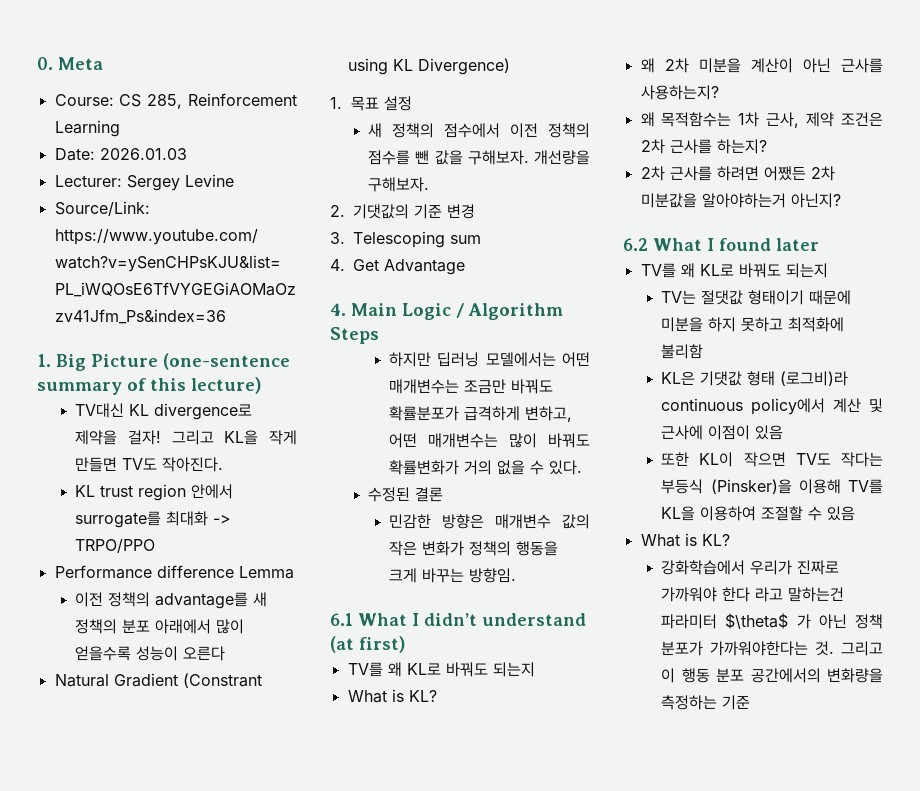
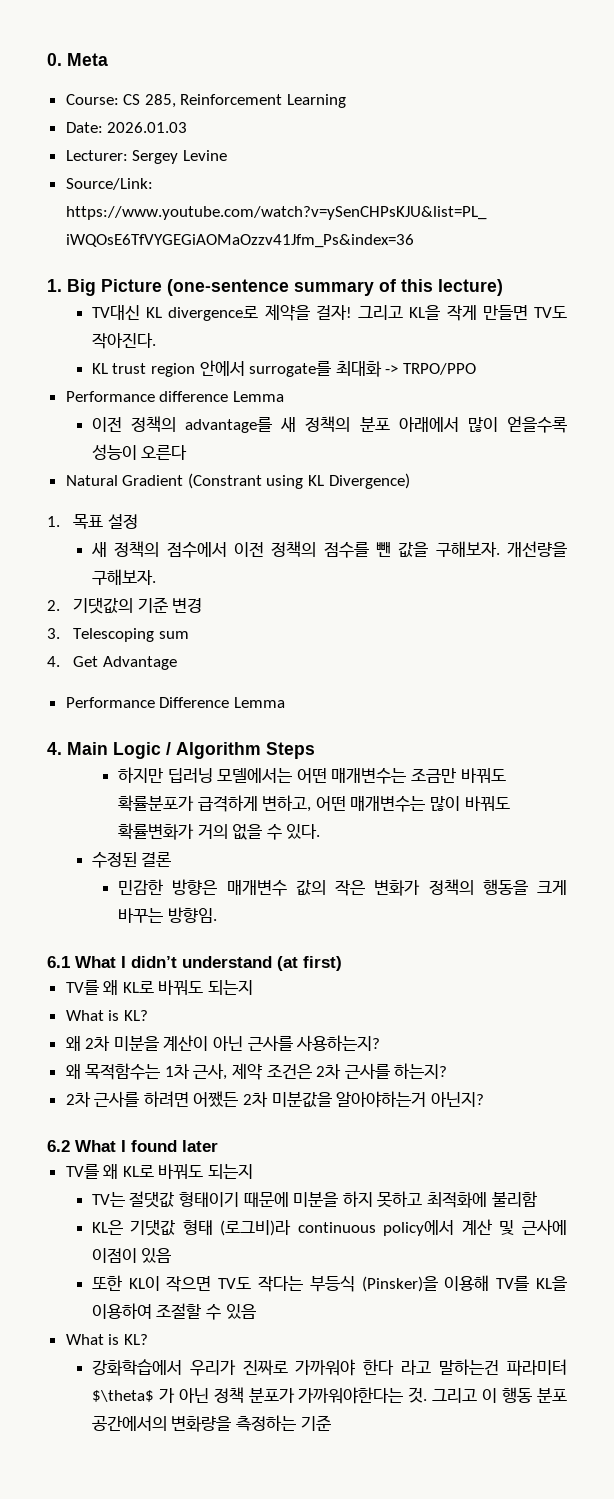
+ Performance Difference Lemma

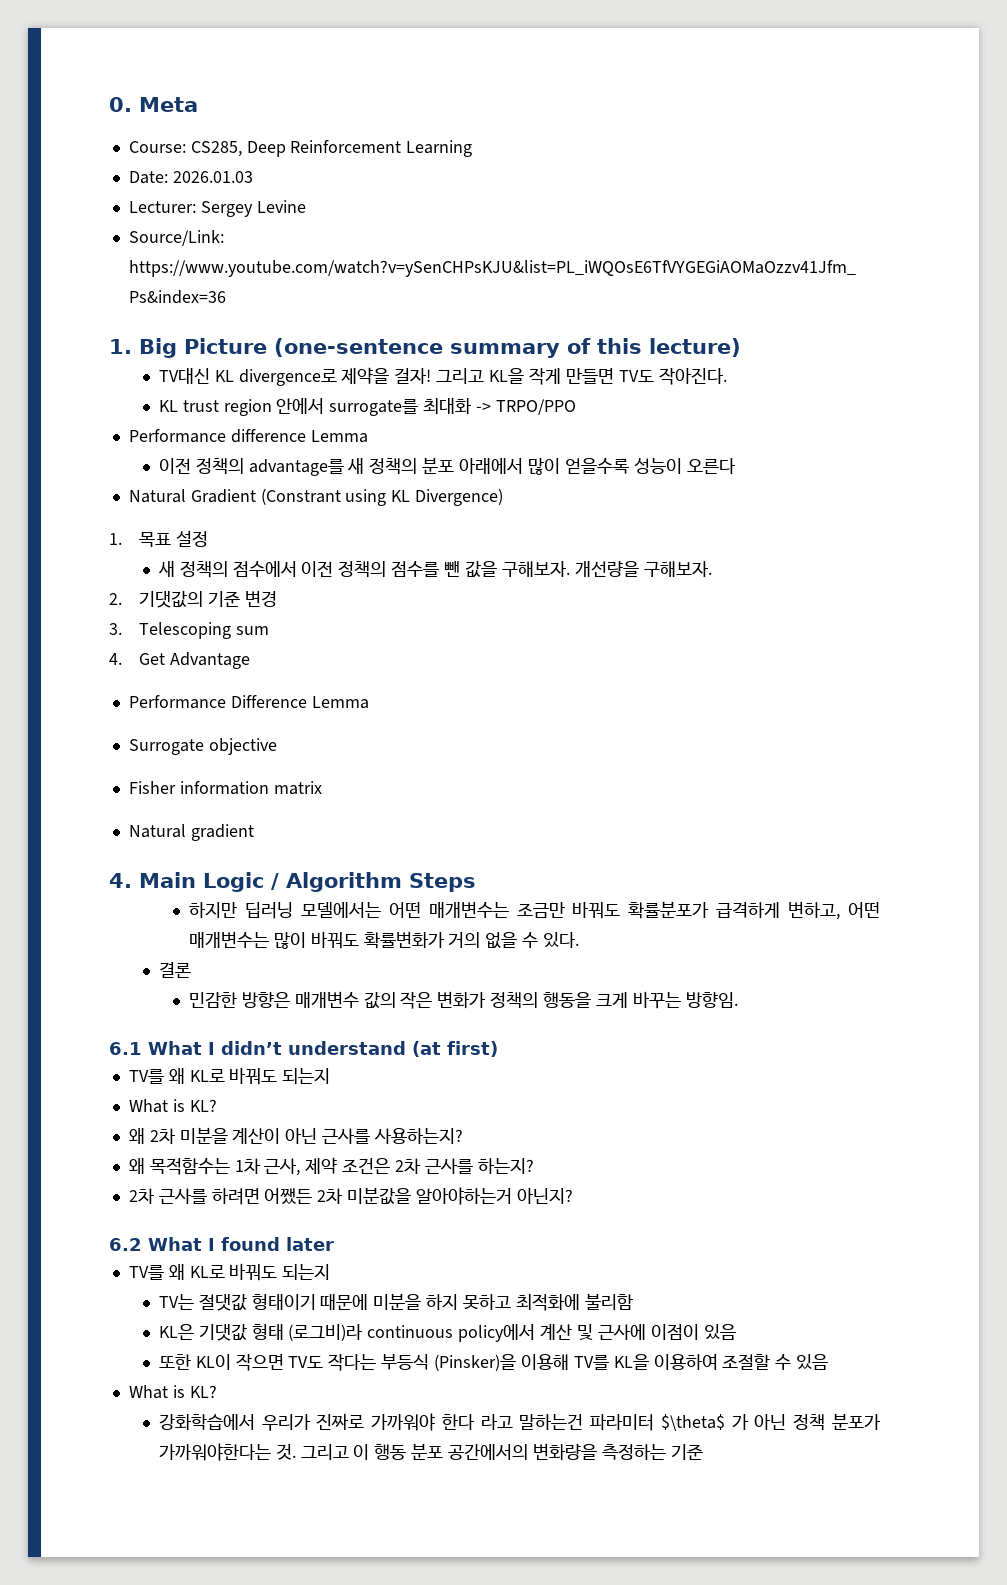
- Course: CS 285, Reinforcement Learning
+ Course: CS285, Deep Reinforcement Learning
+ Surrogate objective
+ Fisher information matrix
+ Natural gradient
- 수정된 결론
+ 결론

